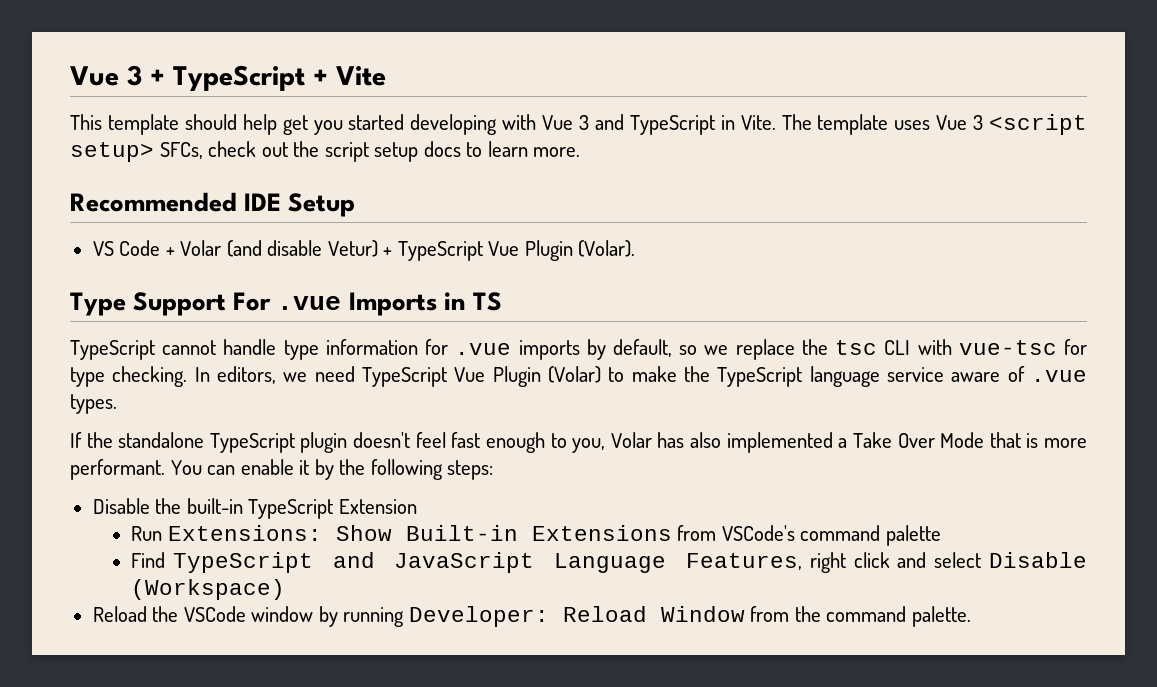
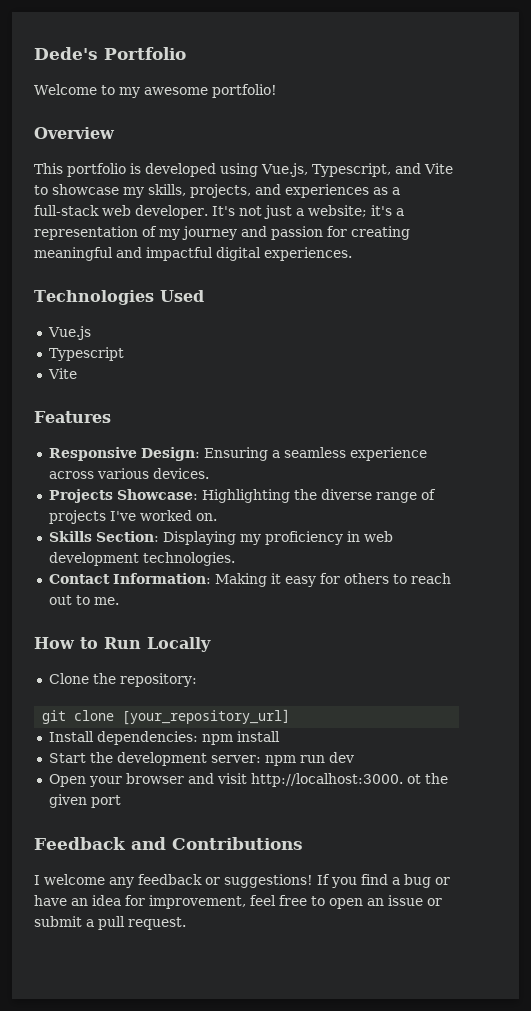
- Vue 3 + TypeScript + Vite
- This template should help get you started developing with Vue 3 and TypeScript in Vite. The template uses Vue 3 <script setup> SFCs, check out the script setup docs to learn more.
- Recommended IDE Setup
- VS Code + Volar (and disable Vetur) + TypeScript Vue Plugin (Volar).
- Type Support For .vue Imports in TS
- TypeScript cannot handle type information for .vue imports by default, so we replace the tsc CLI with vue-tsc for type checking. In editors, we need TypeScript Vue Plugin (Volar) to make the TypeScript language service aware of .vue types.
- If the standalone TypeScript plugin doesn't feel fast enough to you, Volar has also implemented a Take Over Mode that is more performant. You can enable it by the following steps:
- Disable the built-in TypeScript Extension
- Run Extensions: Show Built-in Extensions from VSCode's command palette
- Find TypeScript and JavaScript Language Features, right click and select Disable (Workspace)
- Reload the VSCode window by running Developer: Reload Window from the command palette.
+ Dede's Portfolio
+ Welcome to my awesome portfolio!
+ Overview
+ This portfolio is developed using Vue.js, Typescript, and Vite to showcase my skills, projects, and experiences as a full-stack web developer. It's not just a website; it's a representation of my journey and passion for creating meaningful and impactful digital experiences.
+ Technologies Used
+ Vue.js
+ Typescript
+ Vite
+ Features
+ Responsive Design: Ensuring a seamless experience across various devices.
+ Projects Showcase: Highlighting the diverse range of projects I've worked on.
+ Skills Section: Displaying my proficiency in web development technologies.
+ Contact Information: Making it easy for others to reach out to me.
+ How to Run Locally
+ Clone the repository:
+ git clone [your_repository_url]
+ Install dependencies: npm install
+ Start the development server: npm run dev
+ Open your browser and visit http://localhost:3000. ot the given port
+ Feedback and Contributions
+ I welcome any feedback or suggestions! If you find a bug or have an idea for improvement, feel free to open an issue or submit a pull request.

